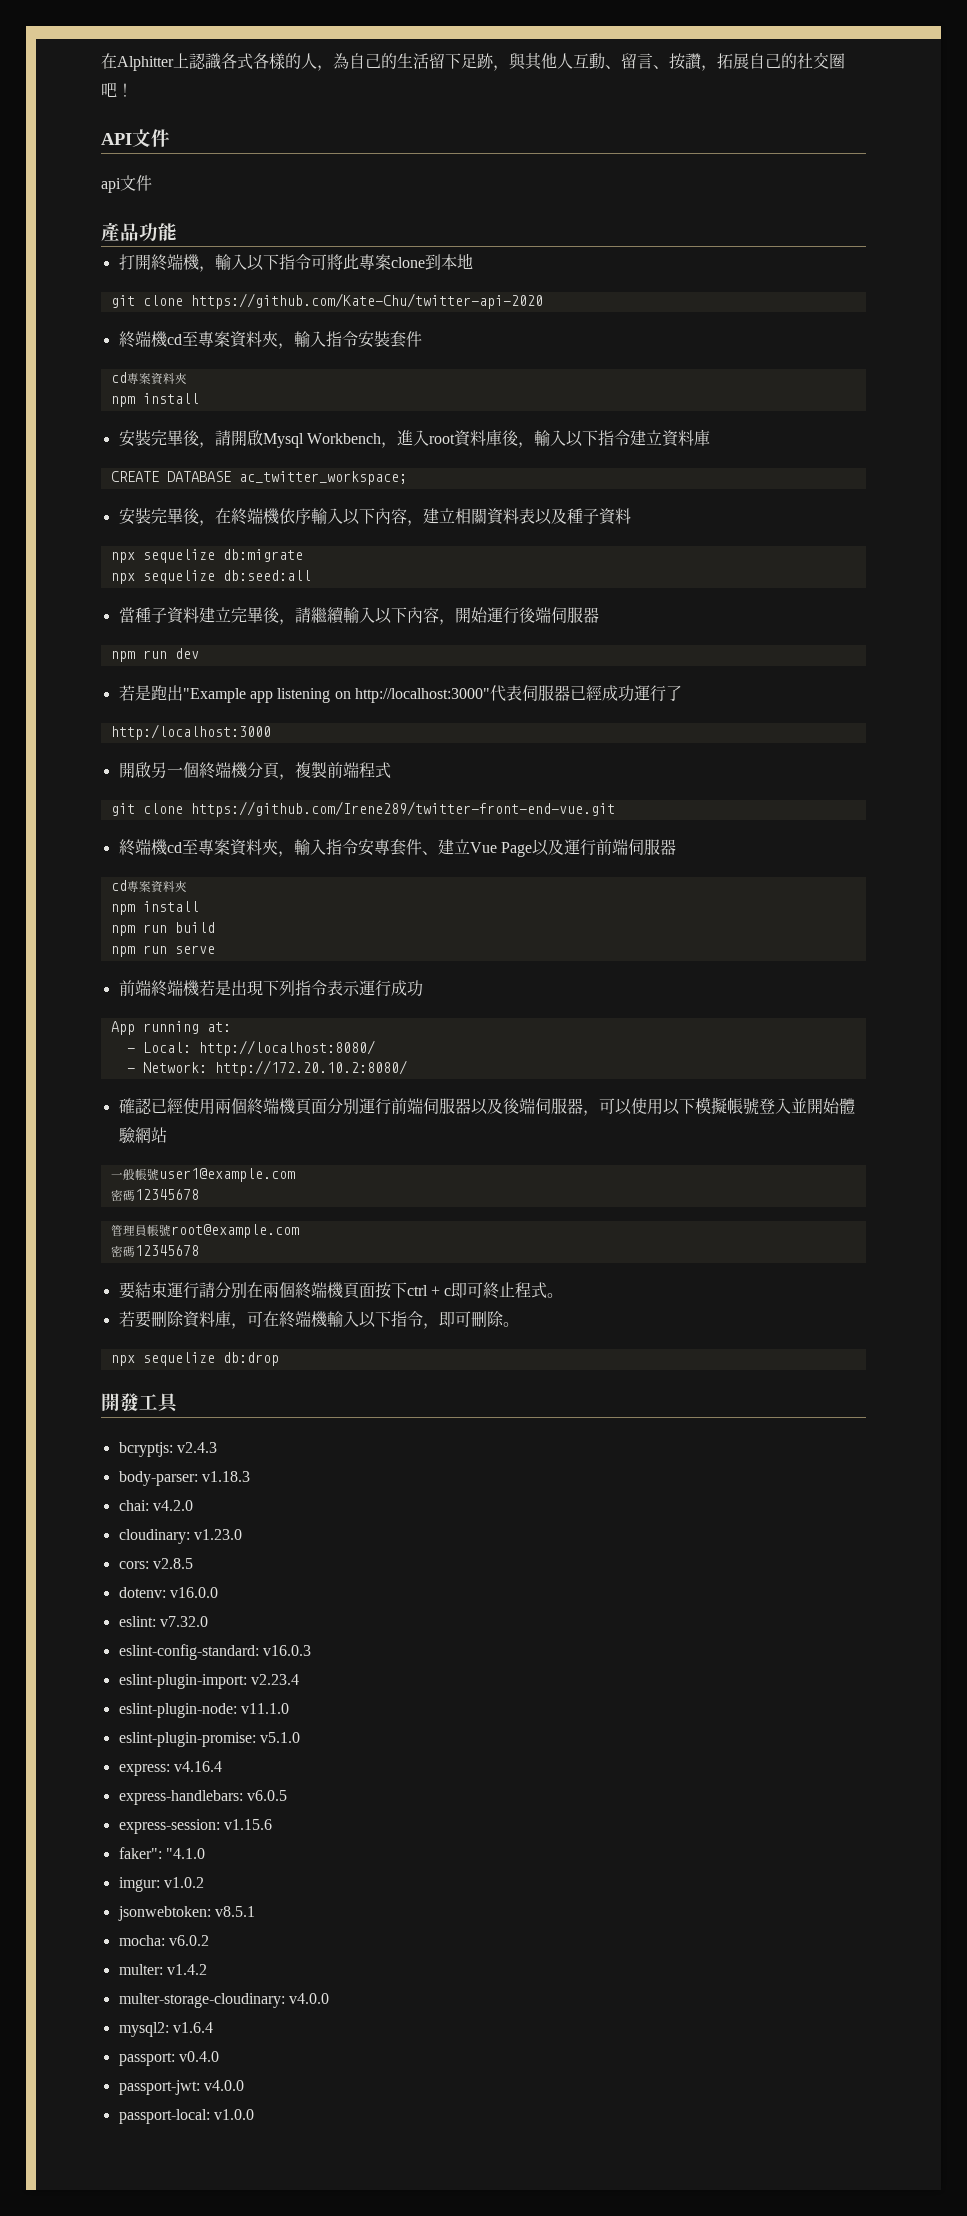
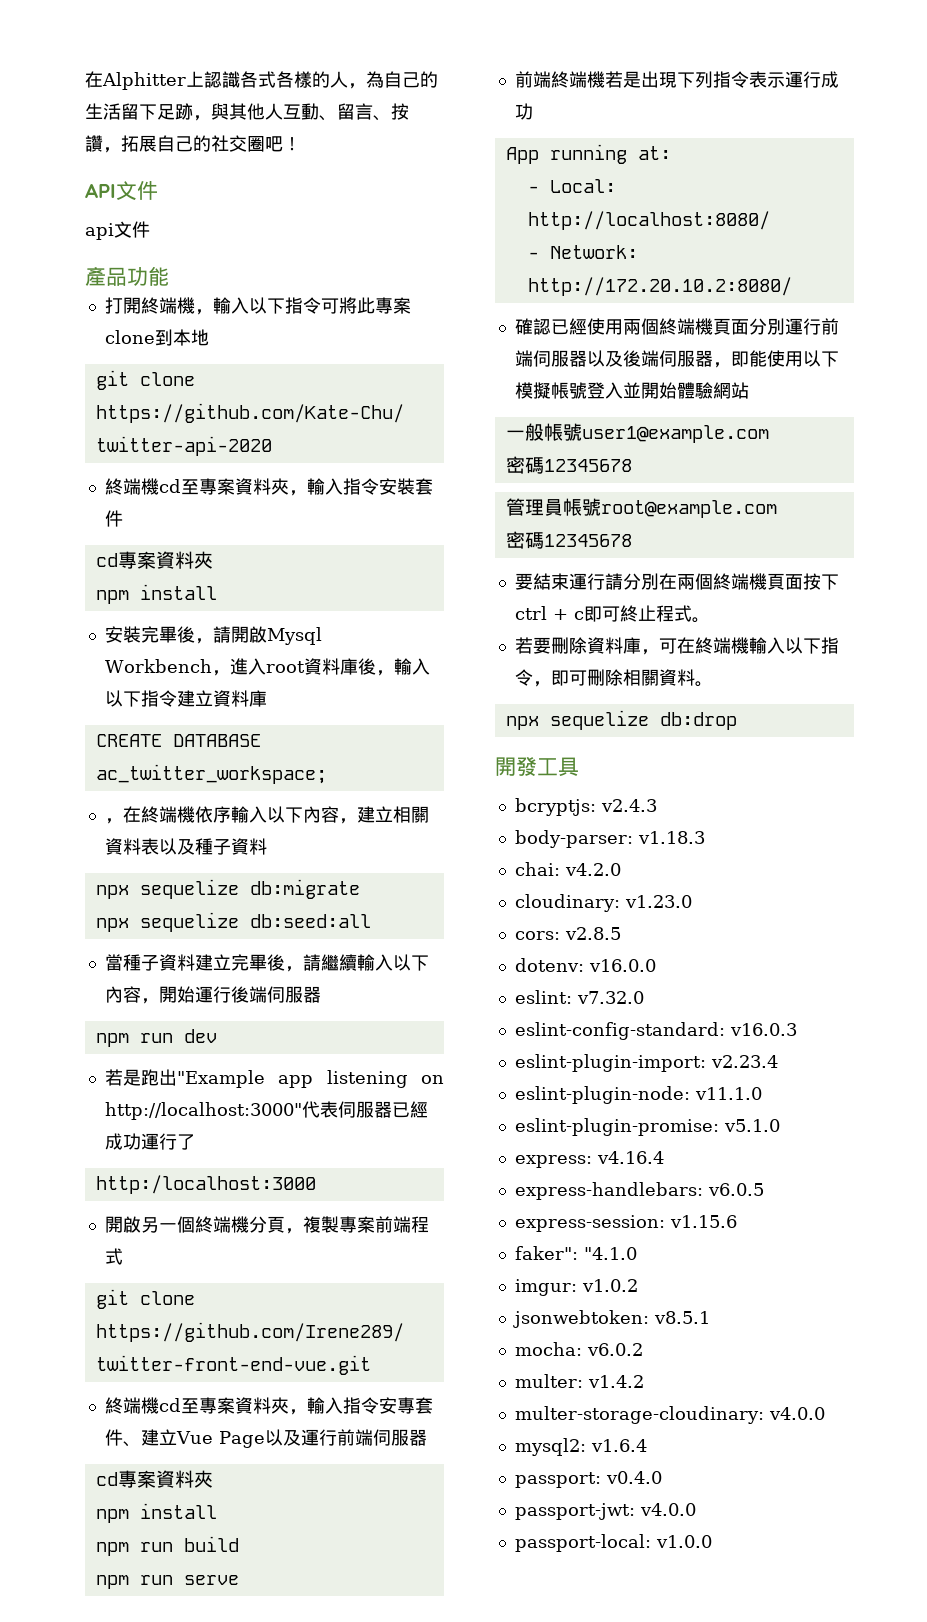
- 安裝完畢後，在終端機依序輸入以下內容，建立相關資料表以及種子資料
+ ，在終端機依序輸入以下內容，建立相關資料表以及種子資料
- 開啟另一個終端機分頁，複製前端程式
+ 開啟另一個終端機分頁，複製專案前端程式
- 確認已經使用兩個終端機頁面分別運行前端伺服器以及後端伺服器，可以使用以下模擬帳號登入並開始體驗網站
+ 確認已經使用兩個終端機頁面分別運行前端伺服器以及後端伺服器，即能使用以下模擬帳號登入並開始體驗網站
- 若要刪除資料庫，可在終端機輸入以下指令，即可刪除。
+ 若要刪除資料庫，可在終端機輸入以下指令，即可刪除相關資料。

